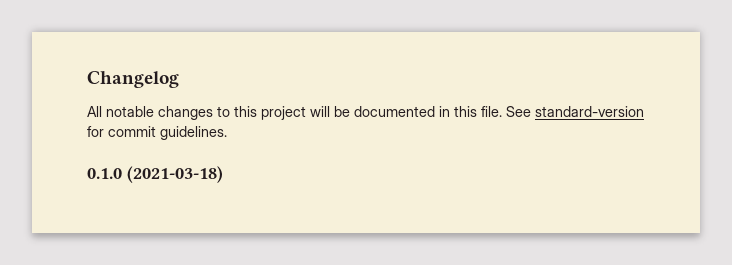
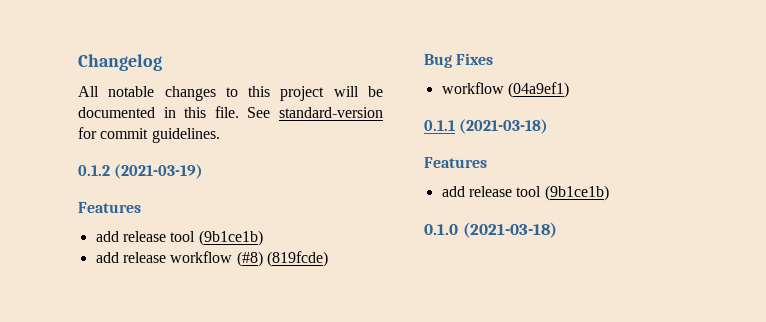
+ 0.1.2 (2021-03-19)
+ Features
+ add release tool (9b1ce1b)
+ add release workflow (#8) (819fcde)
+ Bug Fixes
+ workflow (04a9ef1)
+ 0.1.1 (2021-03-18)
+ Features
+ add release tool (9b1ce1b)

